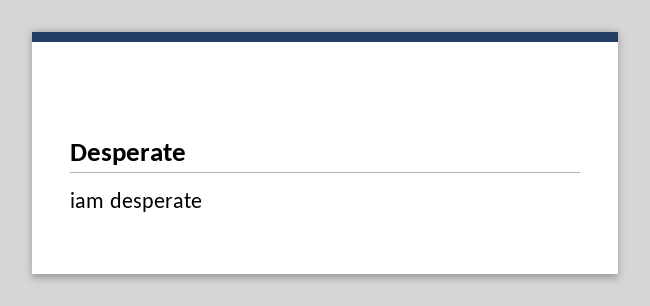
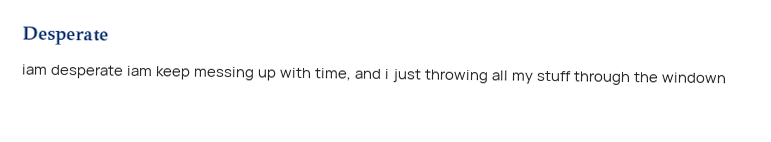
- iam desperate
+ iam desperate iam keep messing up with time, and i just throwing all my stuff through the windown

